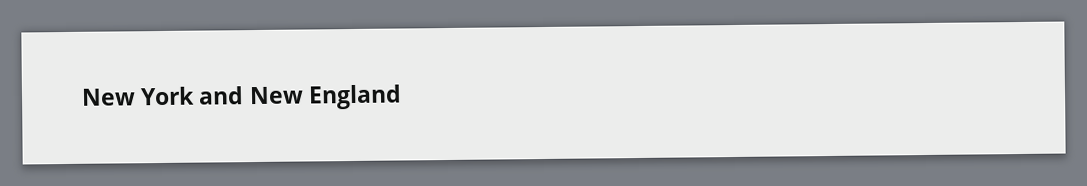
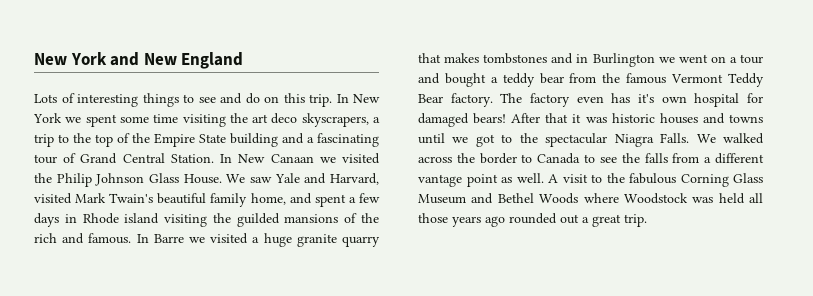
+ Lots of interesting things to see and do on this trip. In New York we spent some time visiting the art deco skyscrapers, a trip to the top of the Empire State building and a fascinating tour of Grand Central Station. In New Canaan we visited the Philip Johnson Glass House. We saw Yale and Harvard, visited Mark Twain's beautiful family home, and spent a few days in Rhode island visiting the guilded mansions of the rich and famous. In Barre we visited a huge granite quarry that makes tombstones and in Burlington we went on a tour and bought a teddy bear from the famous Vermont Teddy Bear factory. The factory even has it's own hospital for damaged bears! After that it was historic houses and towns until we got to the spectacular Niagra Falls. We walked across the border to Canada to see the falls from a different vantage point as well. A visit to the fabulous Corning Glass Museum and Bethel Woods where Woodstock was held all those years ago rounded out a great trip.

